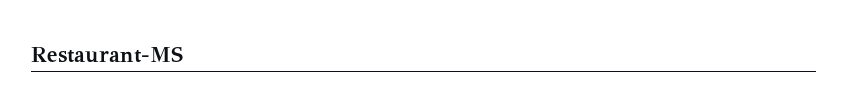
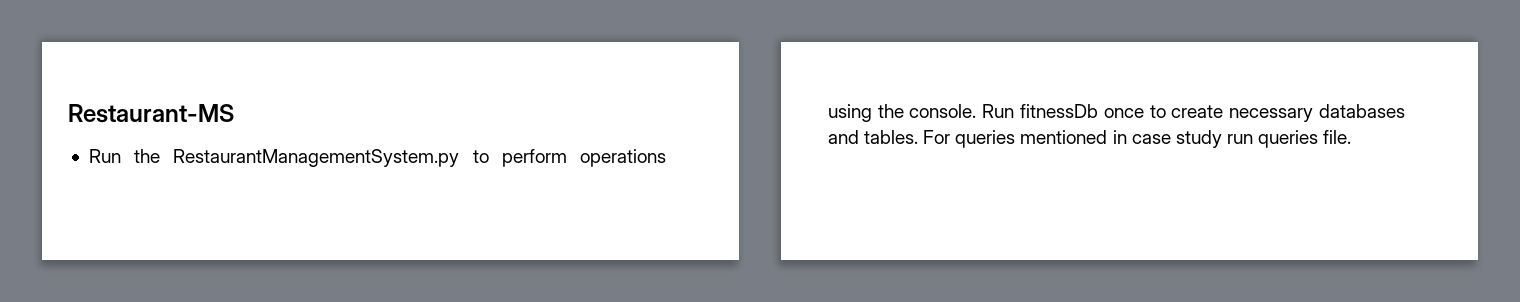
+ Run the RestaurantManagementSystem.py to perform operations using the console. Run fitnessDb once to create necessary databases and tables. For queries mentioned in case study run queries file.

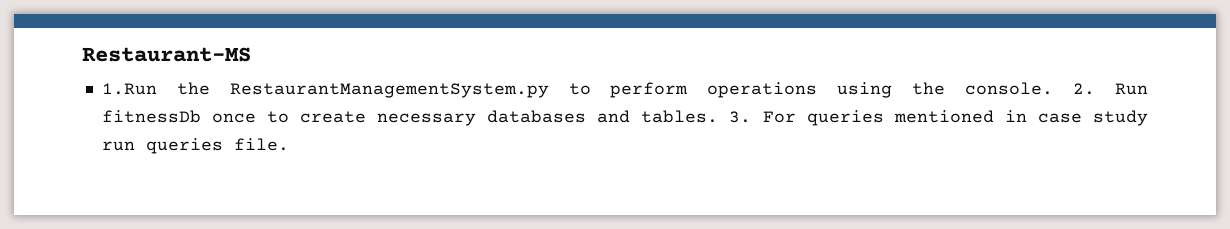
- Run the RestaurantManagementSystem.py to perform operations using the console.
+ 1.Run the RestaurantManagementSystem.py to perform operations using the console.
- Run fitnessDb once to create necessary databases and tables.
+ 2. Run fitnessDb once to create necessary databases and tables.
- For queries mentioned in case study run queries file.
+ 3. For queries mentioned in case study run queries file.

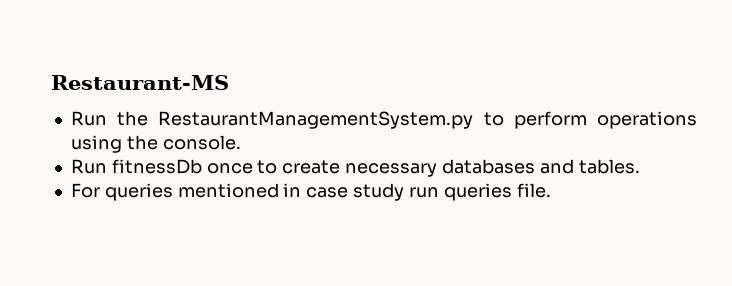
- 1.Run the RestaurantManagementSystem.py to perform operations using the console. 2. Run fitnessDb once to create necessary databases and tables. 3. For queries mentioned in case study run queries file.
+ Run the RestaurantManagementSystem.py to perform operations using the console.
+ Run fitnessDb once to create necessary databases and tables.
+ For queries mentioned in case study run queries file.

